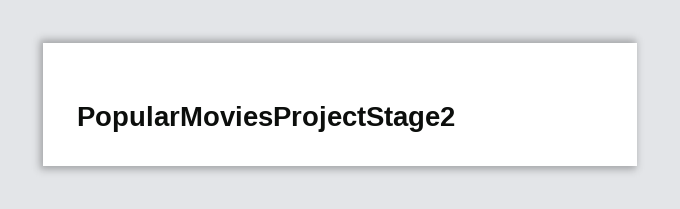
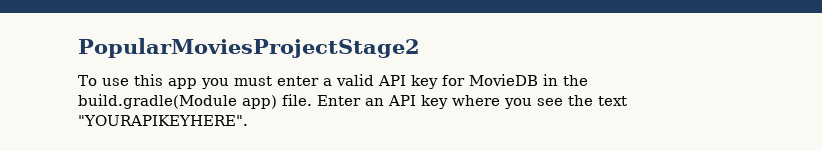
+ To use this app you must enter a valid API key for MovieDB in the build.gradle(Module app) file. Enter an API key where you see the text "YOURAPIKEYHERE".

